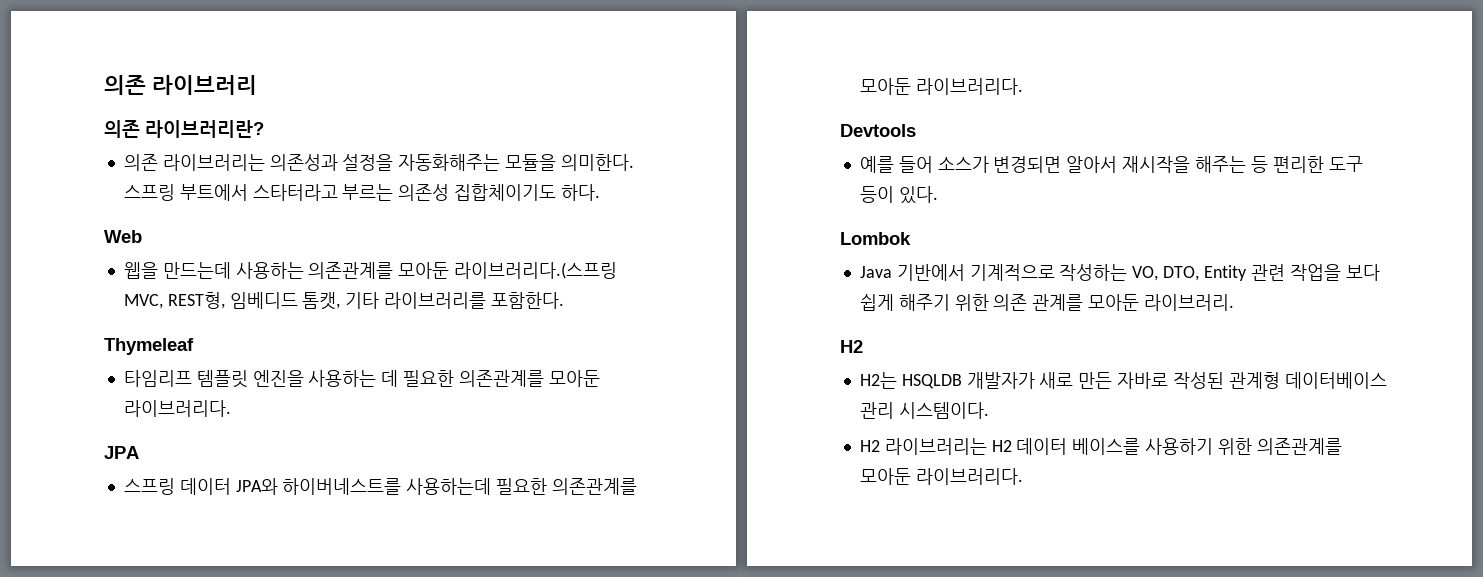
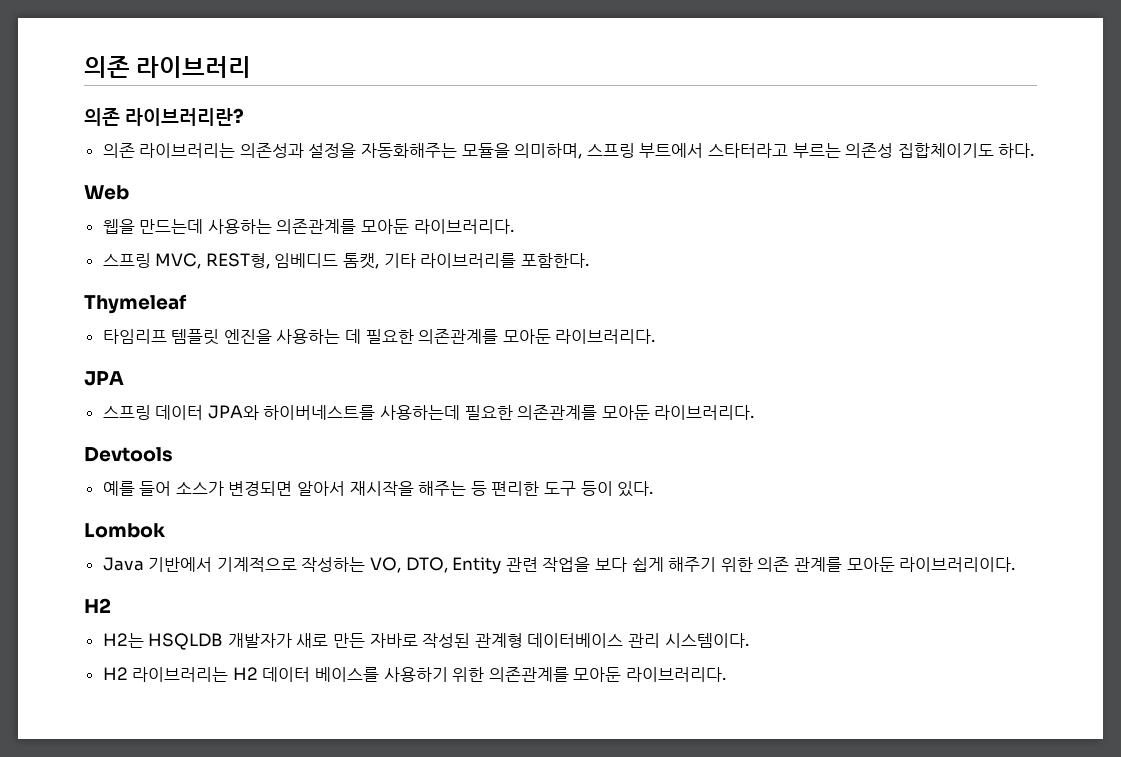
- 의존 라이브러리는 의존성과 설정을 자동화해주는 모듈을 의미한다. 스프링 부트에서 스타터라고 부르는 의존성 집합체이기도 하다.
+ 의존 라이브러리는 의존성과 설정을 자동화해주는 모듈을 의미하며, 스프링 부트에서 스타터라고 부르는 의존성 집합체이기도 하다.
- 웹을 만드는데 사용하는 의존관계를 모아둔 라이브러리다.(스프링 MVC, REST형, 임베디드 톰캣, 기타 라이브러리를 포함한다.
+ 웹을 만드는데 사용하는 의존관계를 모아둔 라이브러리다.
+ 스프링 MVC, REST형, 임베디드 톰캣, 기타 라이브러리를 포함한다.
- Java 기반에서 기계적으로 작성하는 VO, DTO, Entity 관련 작업을 보다 쉽게 해주기 위한 의존 관계를 모아둔 라이브러리.
+ Java 기반에서 기계적으로 작성하는 VO, DTO, Entity 관련 작업을 보다 쉽게 해주기 위한 의존 관계를 모아둔 라이브러리이다.

